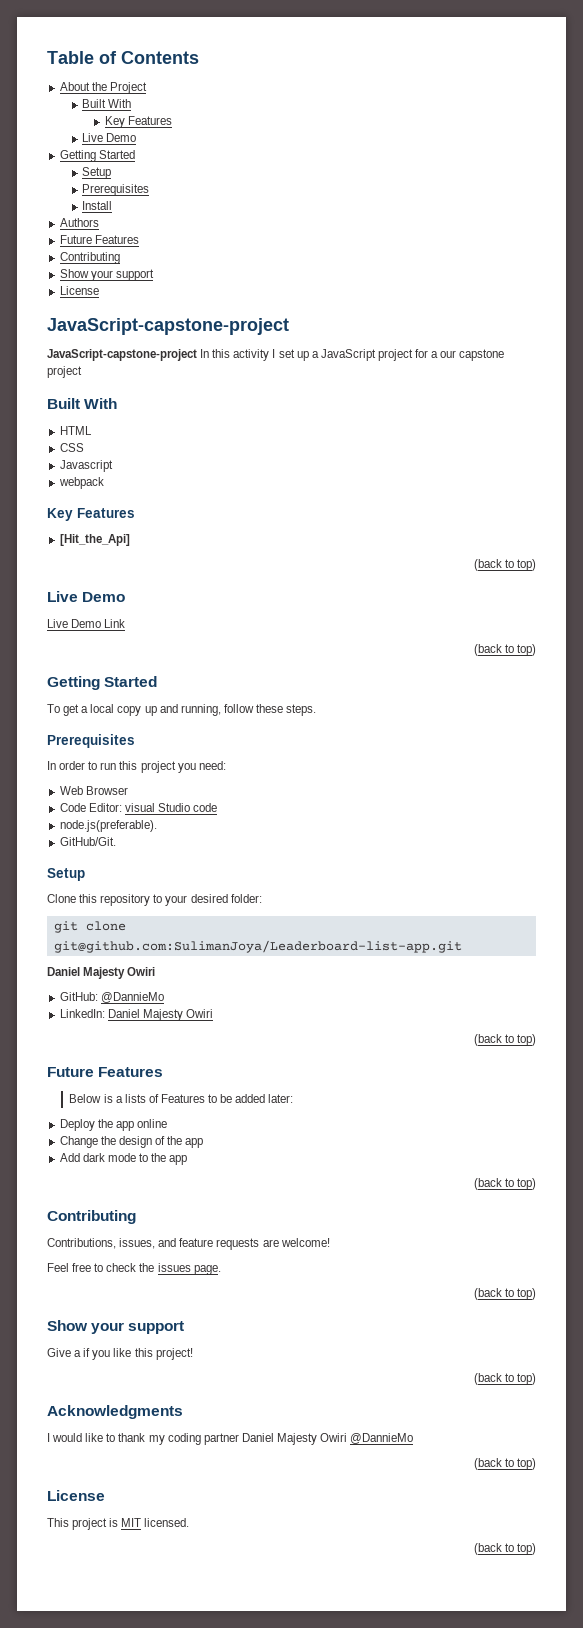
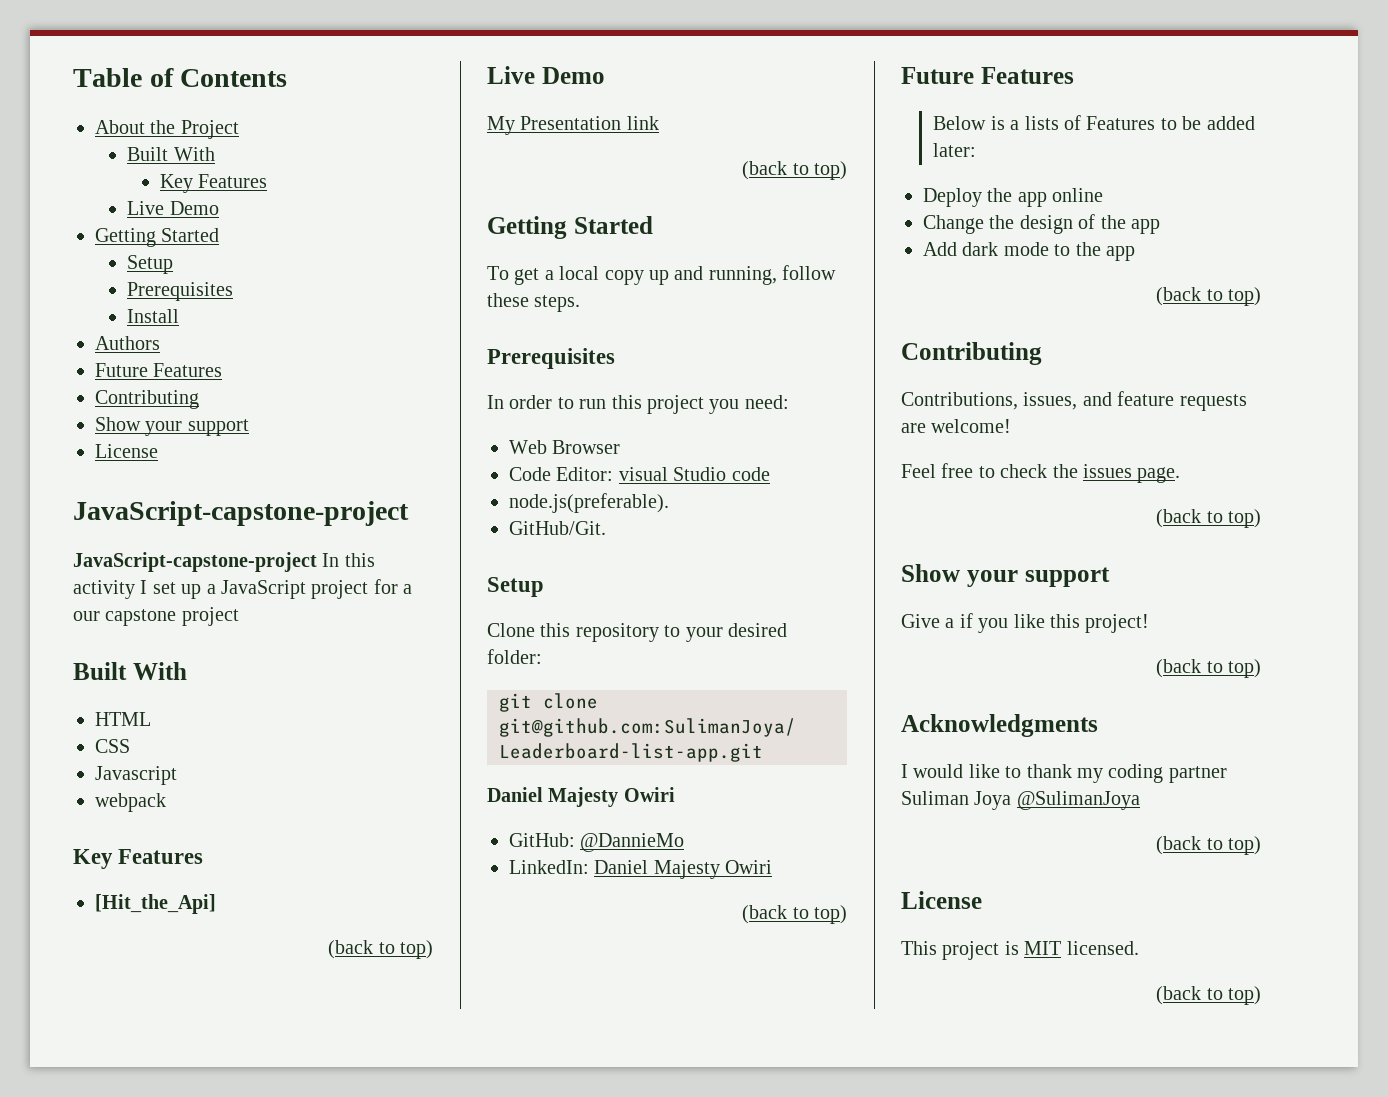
- Live Demo Link
+ My Presentation link
- I would like to thank my coding partner Daniel Majesty Owiri @DannieMo
+ I would like to thank my coding partner Suliman Joya @SulimanJoya

